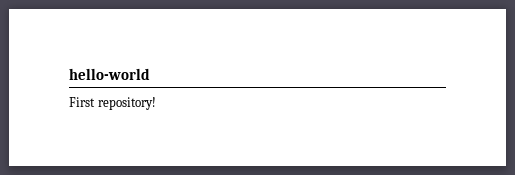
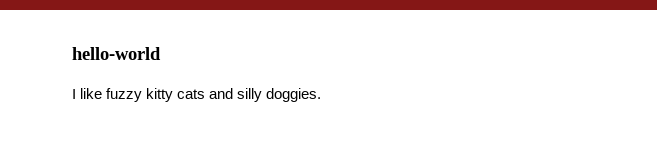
- First repository!
+ I like fuzzy kitty cats and silly doggies.

